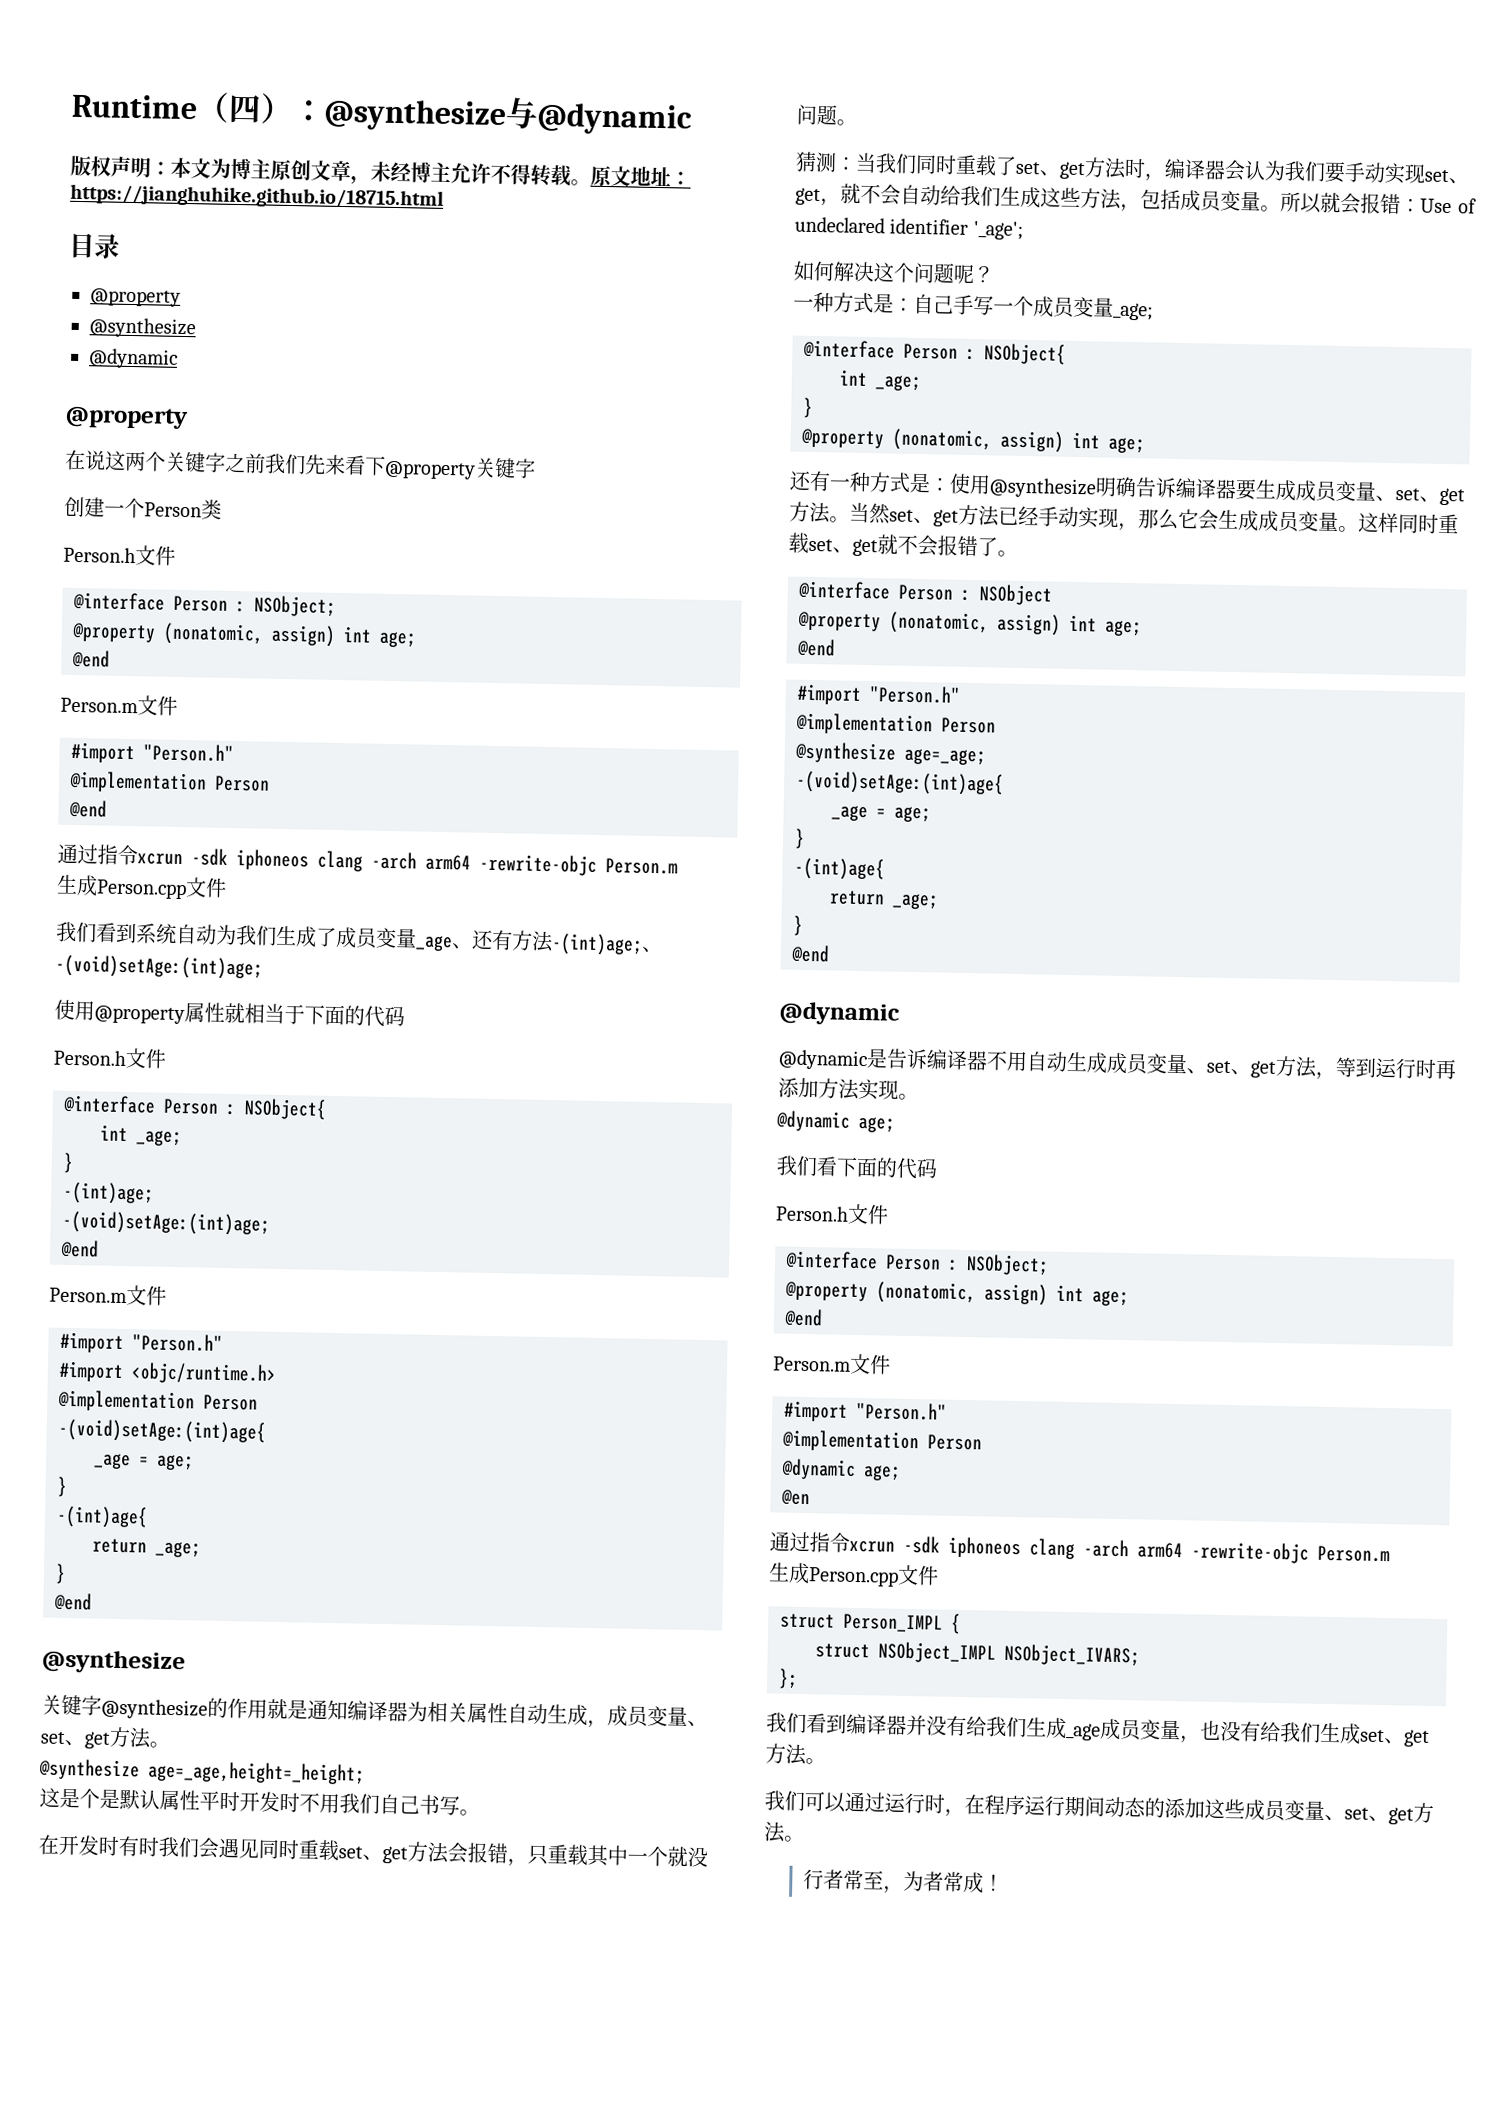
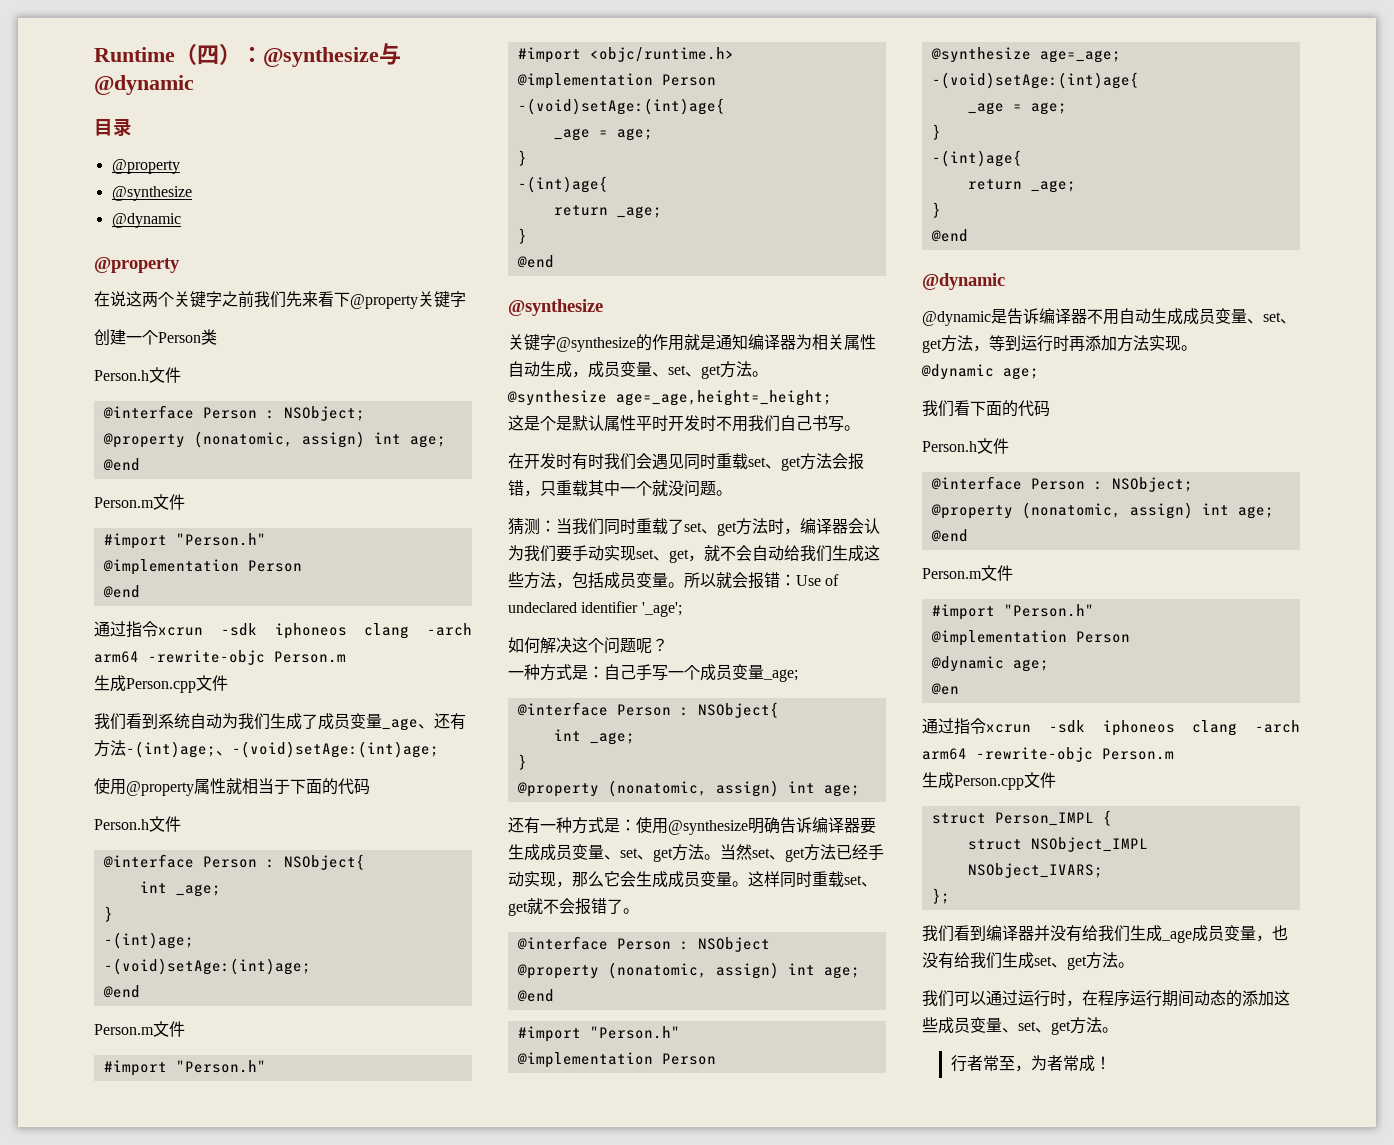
- 版权声明：本文为博主原创文章，未经博主允许不得转载。原文地址：https://jianghuhike.github.io/18715.html

